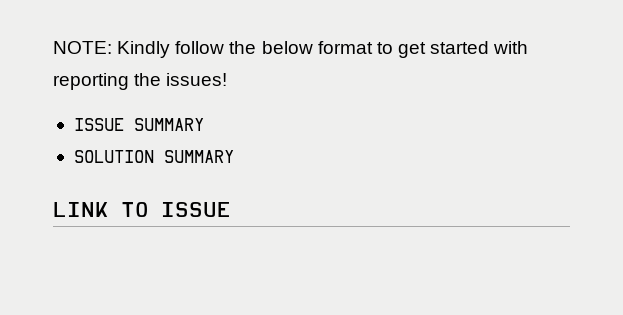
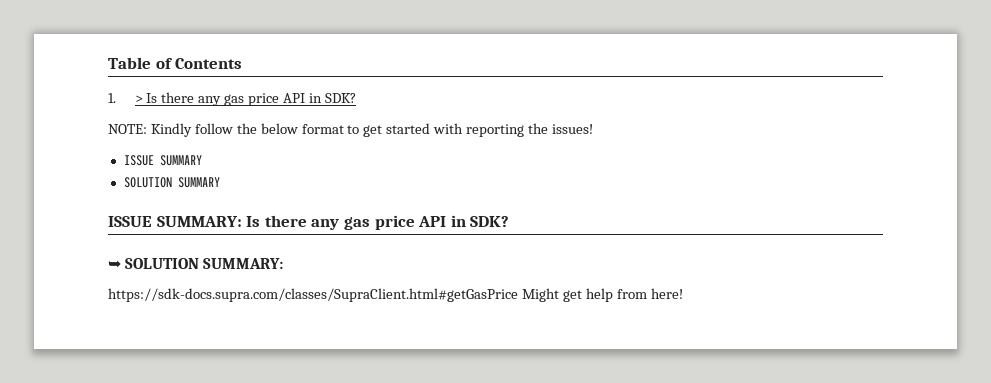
+ Table of Contents
+ 1. > Is there any gas price API in SDK?
- LINK TO ISSUE
+ ISSUE SUMMARY: Is there any gas price API in SDK?
+ ➥ SOLUTION SUMMARY:
+ https://sdk-docs.supra.com/classes/SupraClient.html#getGasPrice Might get help from here!

